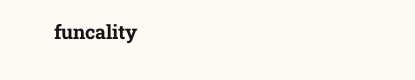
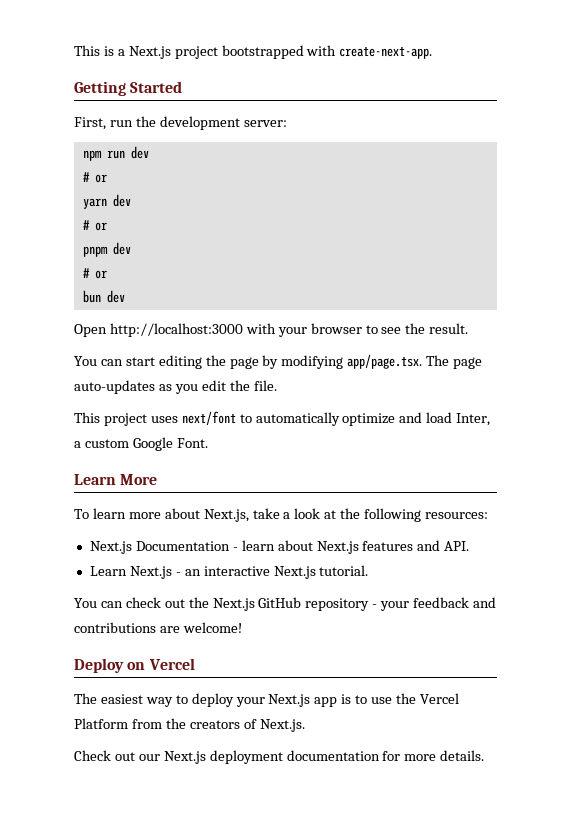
- funcality
+ This is a Next.js project bootstrapped with create-next-app.
+ Getting Started
+ First, run the development server:
+ npm run dev
+ # or
+ yarn dev
+ # or
+ pnpm dev
+ # or
+ bun dev
+ Open http://localhost:3000 with your browser to see the result.
+ You can start editing the page by modifying app/page.tsx. The page auto-updates as you edit the file.
+ This project uses next/font to automatically optimize and load Inter, a custom Google Font.
+ Learn More
+ To learn more about Next.js, take a look at the following resources:
+ Next.js Documentation - learn about Next.js features and API.
+ Learn Next.js - an interactive Next.js tutorial.
+ You can check out the Next.js GitHub repository - your feedback and contributions are welcome!
+ Deploy on Vercel
+ The easiest way to deploy your Next.js app is to use the Vercel Platform from the creators of Next.js.
+ Check out our Next.js deployment documentation for more details.

